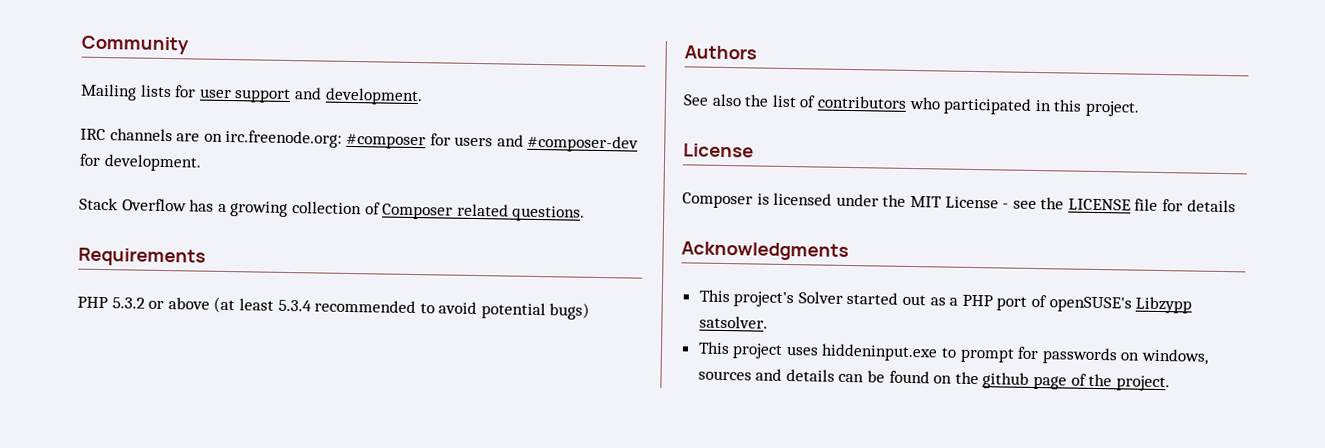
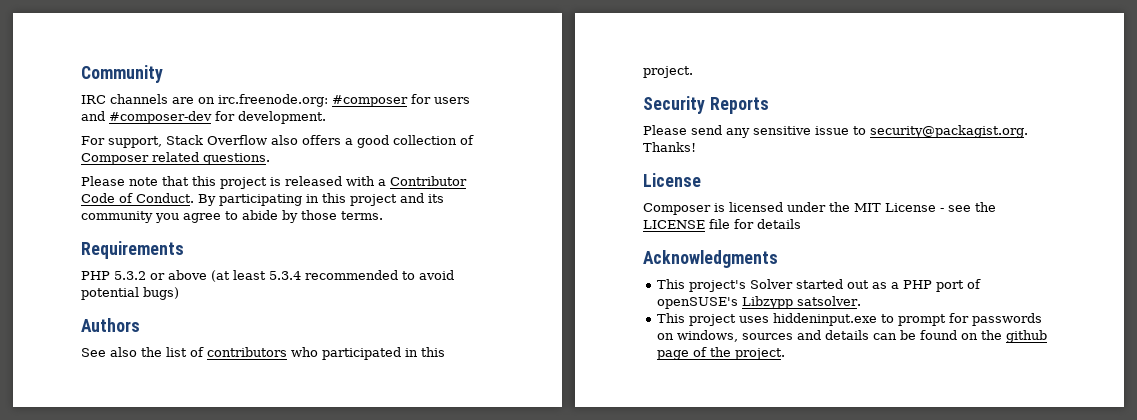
- Mailing lists for user support and development.
- Stack Overflow has a growing collection of Composer related questions.
+ For support, Stack Overflow also offers a good collection of Composer related questions.
+ Please note that this project is released with a Contributor Code of Conduct. By participating in this project and its community you agree to abide by those terms.
+ Security Reports
+ Please send any sensitive issue to security@packagist.org. Thanks!

